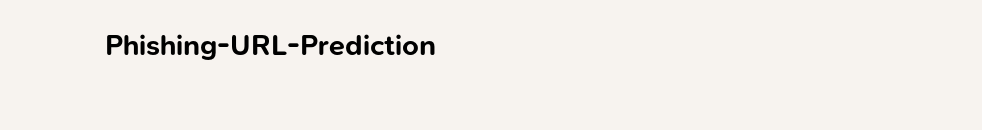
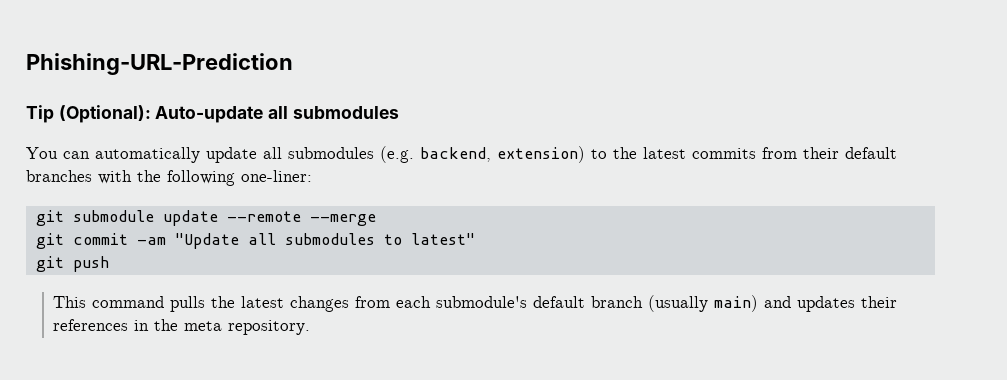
+ Tip (Optional): Auto-update all submodules
+ You can automatically update all submodules (e.g. backend, extension) to the latest commits from their default branches with the following one-liner:
+ git submodule update --remote --merge
+ git commit -am "Update all submodules to latest"
+ git push
+ This command pulls the latest changes from each submodule's default branch (usually main) and updates their references in the meta repository.

